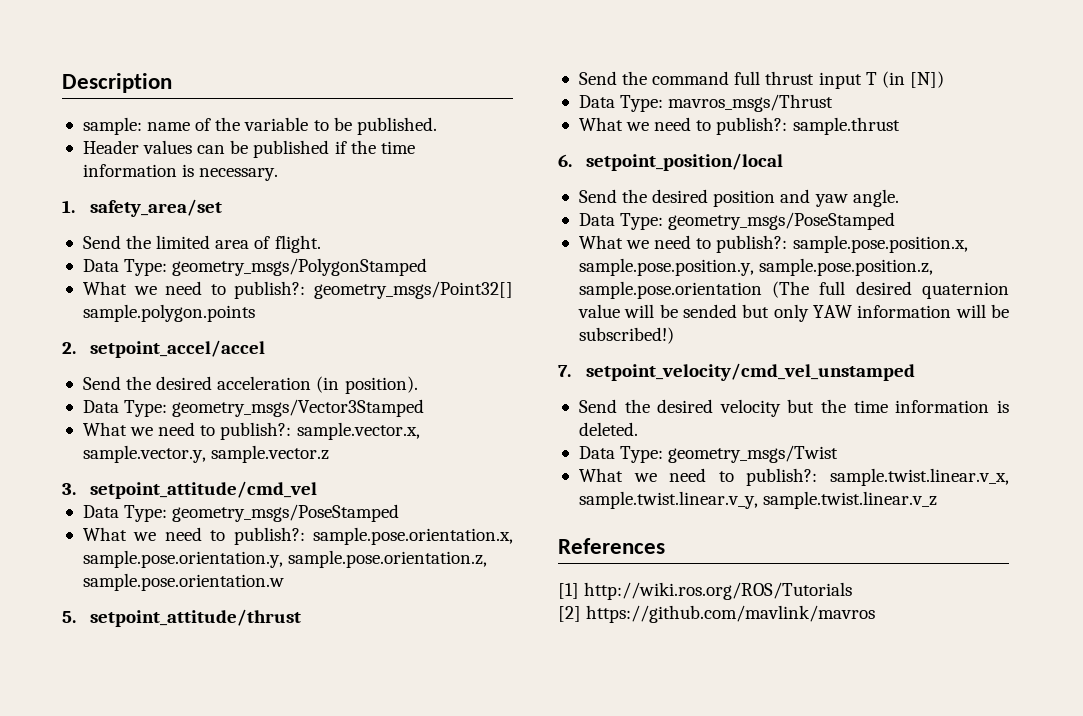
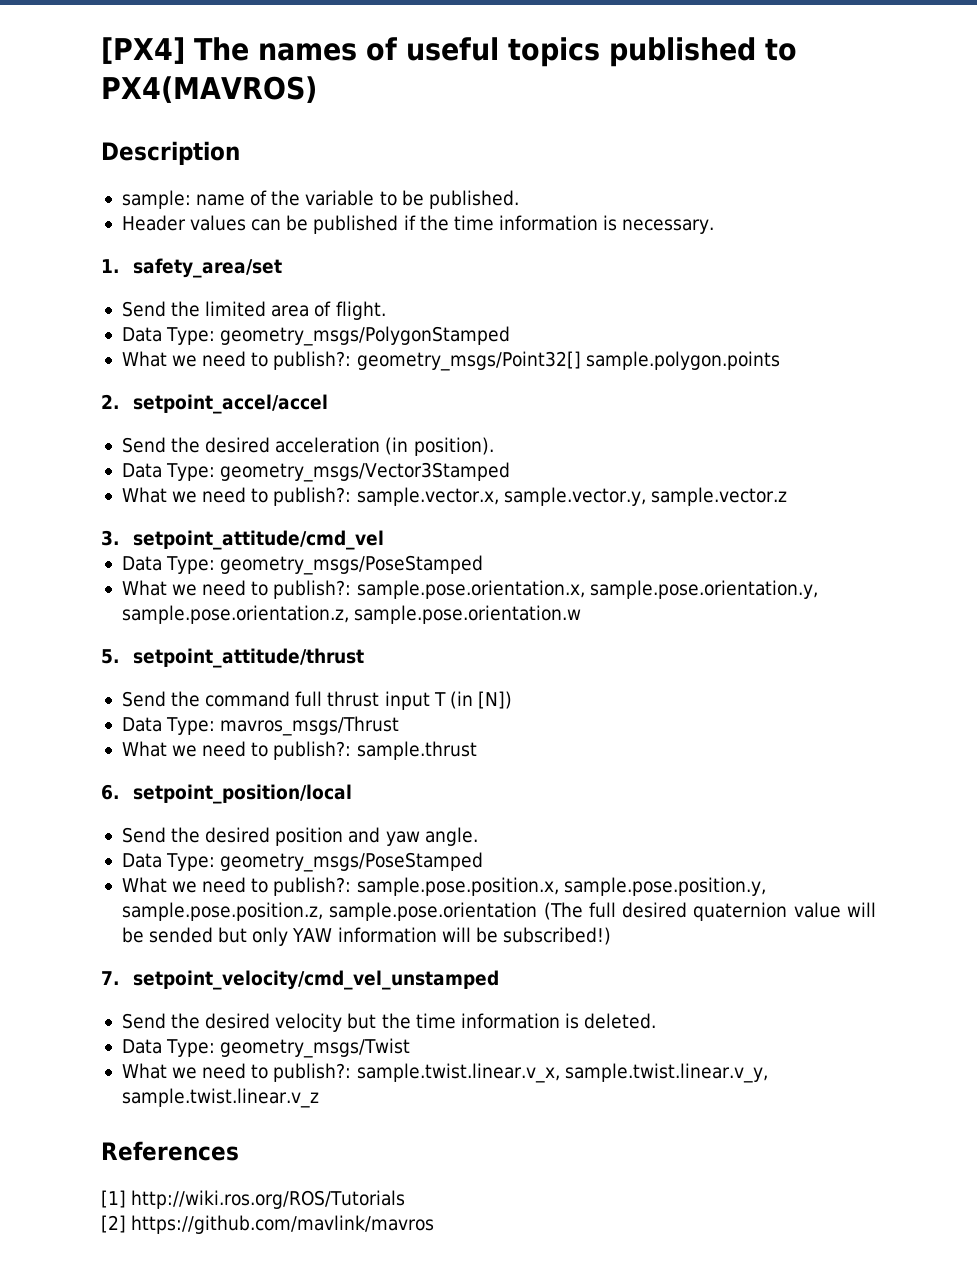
+ [PX4] The names of useful topics published to PX4(MAVROS)

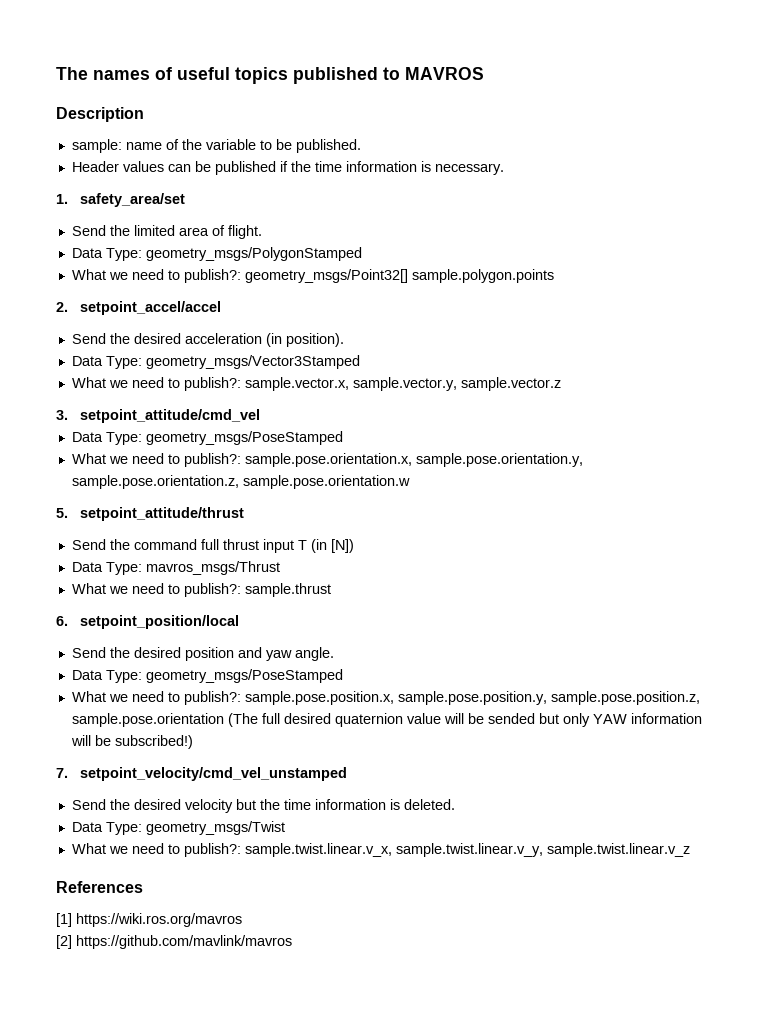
- [PX4] The names of useful topics published to PX4(MAVROS)
+ The names of useful topics published to MAVROS
- [1] http://wiki.ros.org/ROS/Tutorials
+ [1] https://wiki.ros.org/mavros

